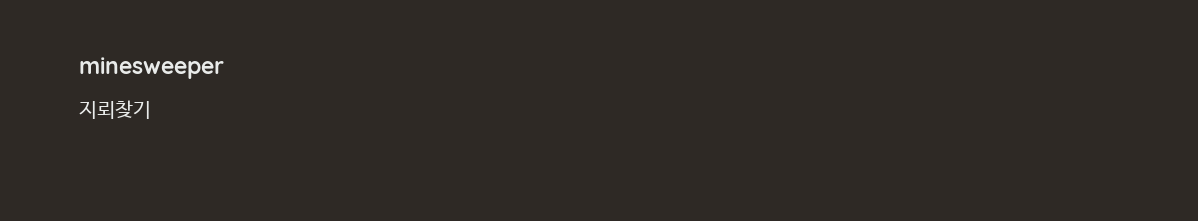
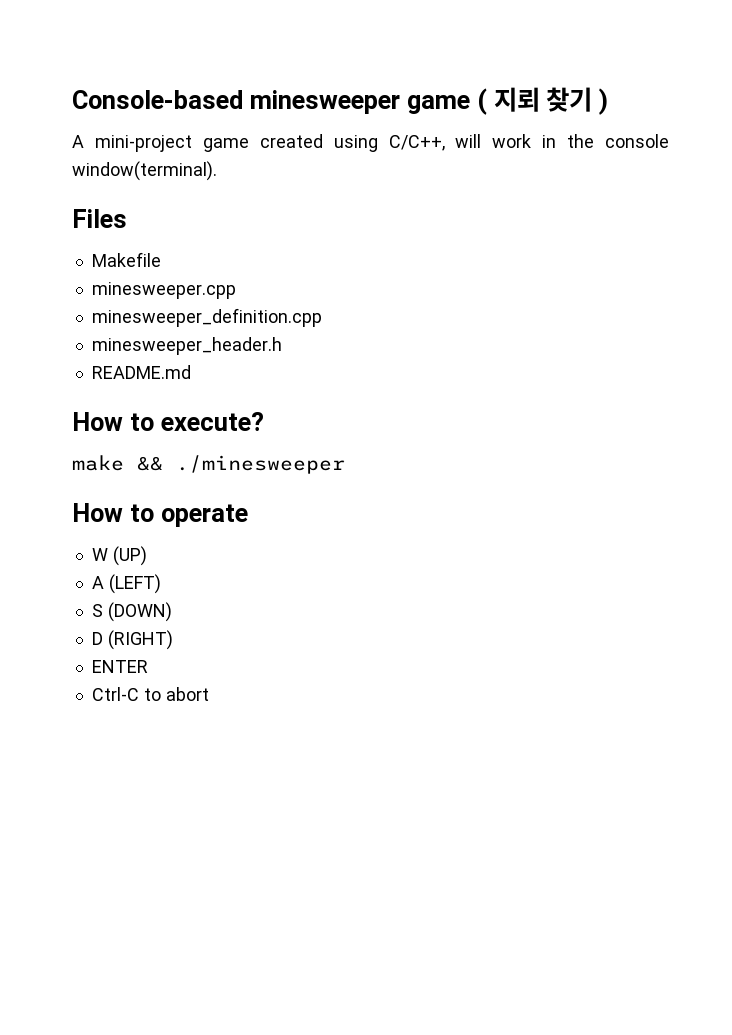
- minesweeper
- 지뢰찾기
+ Console-based minesweeper game ( 지뢰 찾기 )
+ A mini-project game created using C/C++, will work in the console window(terminal).
+ Files
+ Makefile
+ minesweeper.cpp
+ minesweeper_definition.cpp
+ minesweeper_header.h
+ README.md
+ How to execute?
+ make && ./minesweeper
+ How to operate
+ W (UP)
+ A (LEFT)
+ S (DOWN)
+ D (RIGHT)
+ ENTER
+ Ctrl-C to abort

